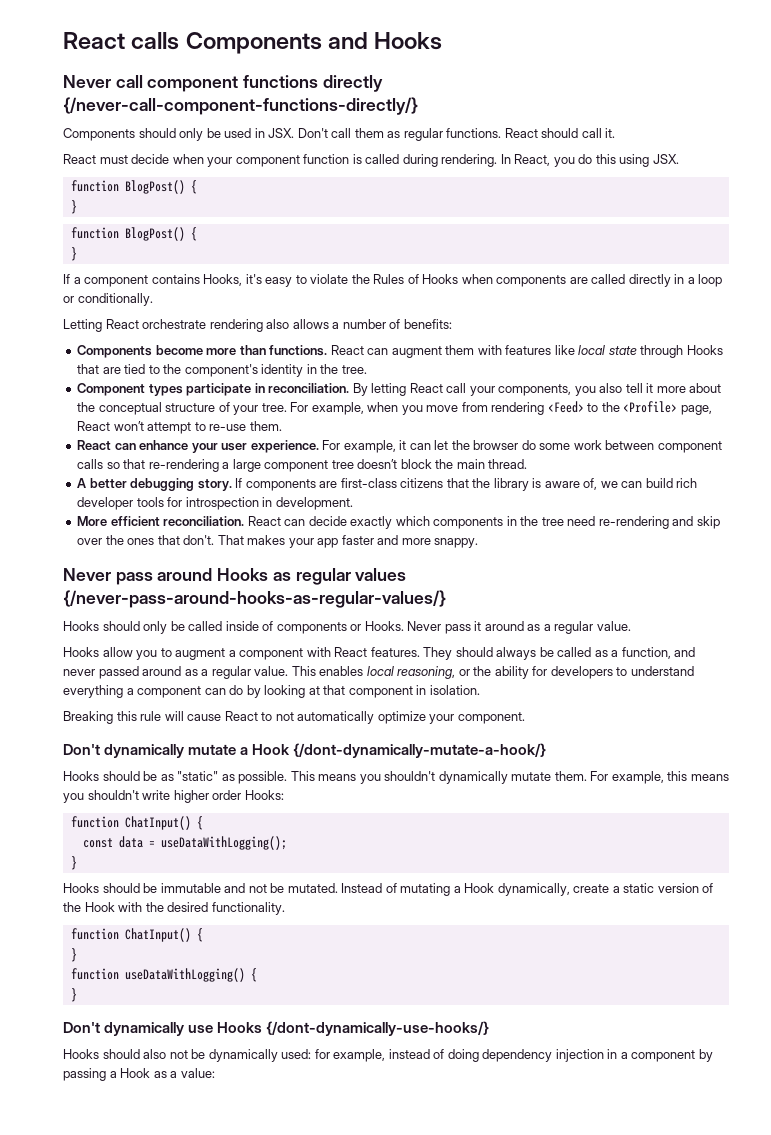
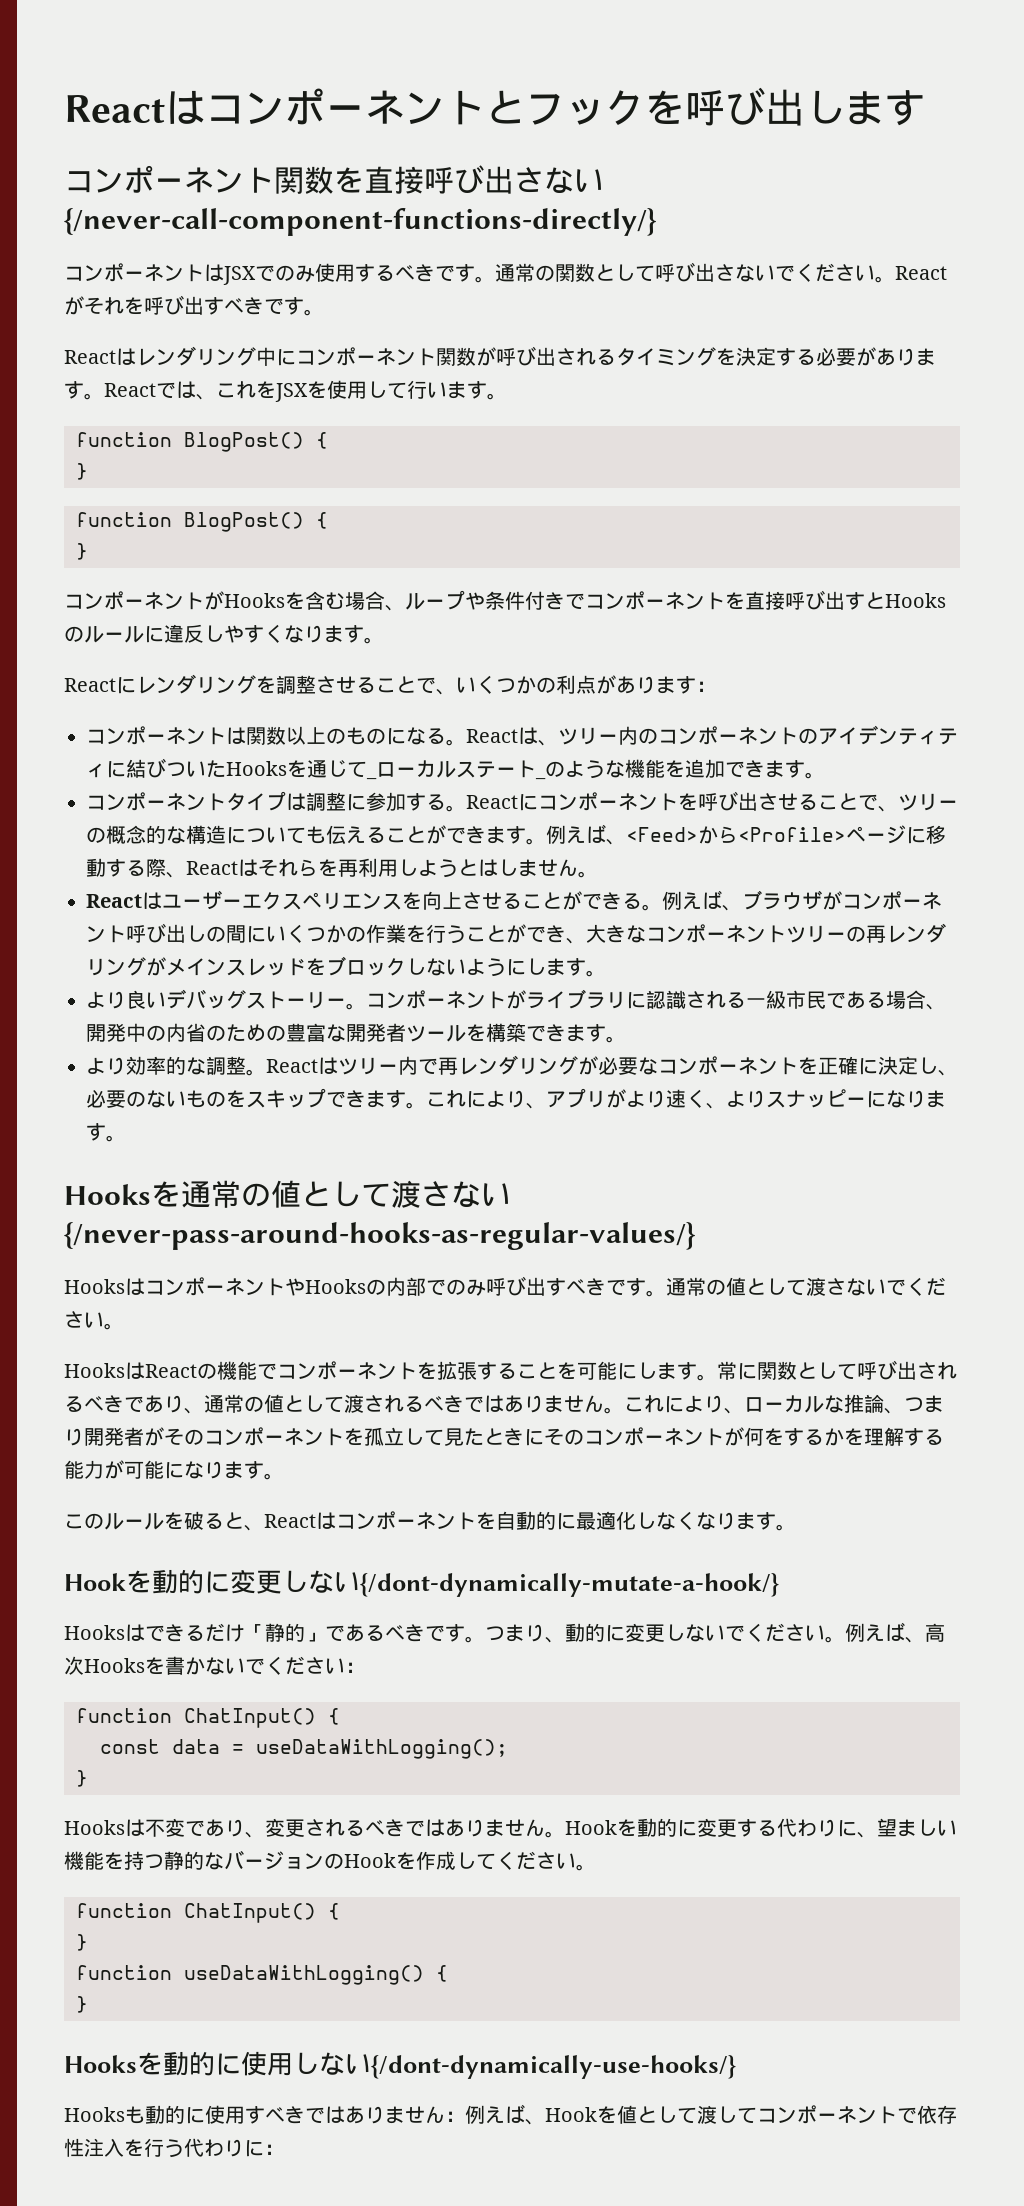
- React calls Components and Hooks
- Never call component functions directly {/never-call-component-functions-directly/}
- Components should only be used in JSX. Don't call them as regular functions. React should call it.
- React must decide when your component function is called during rendering. In React, you do this using JSX.
+ Reactはコンポーネントとフックを呼び出します
+ コンポーネント関数を直接呼び出さない{/never-call-component-functions-directly/}
+ コンポーネントはJSXでのみ使用するべきです。通常の関数として呼び出さないでください。Reactがそれを呼び出すべきです。
+ Reactはレンダリング中にコンポーネント関数が呼び出されるタイミングを決定する必要があります。Reactでは、これをJSXを使用して行います。
- If a component contains Hooks, it's easy to violate the Rules of Hooks when components are called directly in a loop or conditionally.
- Letting React orchestrate rendering also allows a number of benefits:
- Components become more than functions. React can augment them with features like local state through Hooks that are tied to the component's identity in the tree.
- Component types participate in reconciliation. By letting React call your components, you also tell it more about the conceptual structure of your tree. For example, when you move from rendering <Feed> to the <Profile> page, React won’t attempt to re-use them.
- React can enhance your user experience. For example, it can let the browser do some work between component calls so that re-rendering a large component tree doesn’t block the main thread.
- A better debugging story. If components are first-class citizens that the library is aware of, we can build rich developer tools for introspection in development.
- More efficient reconciliation. React can decide exactly which components in the tree need re-rendering and skip over the ones that don't. That makes your app faster and more snappy.
- Never pass around Hooks as regular values {/never-pass-around-hooks-as-regular-values/}
- Hooks should only be called inside of components or Hooks. Never pass it around as a regular value.
- Hooks allow you to augment a component with React features. They should always be called as a function, and never passed around as a regular value. This enables local reasoning, or the ability for developers to understand everything a component can do by looking at that component in isolation.
- Breaking this rule will cause React to not automatically optimize your component.
- Don't dynamically mutate a Hook {/dont-dynamically-mutate-a-hook/}
- Hooks should be as "static" as possible. This means you shouldn't dynamically mutate them. For example, this means you shouldn't write higher order Hooks:
+ コンポーネントがHooksを含む場合、ループや条件付きでコンポーネントを直接呼び出すとHooksのルールに違反しやすくなります。
+ Reactにレンダリングを調整させることで、いくつかの利点があります：
+ コンポーネントは関数以上のものになる。Reactは、ツリー内のコンポーネントのアイデンティティに結びついたHooksを通じて_ローカルステート_のような機能を追加できます。
+ コンポーネントタイプは調整に参加する。Reactにコンポーネントを呼び出させることで、ツリーの概念的な構造についても伝えることができます。例えば、<Feed>から<Profile>ページに移動する際、Reactはそれらを再利用しようとはしません。
+ Reactはユーザーエクスペリエンスを向上させることができる。例えば、ブラウザがコンポーネント呼び出しの間にいくつかの作業を行うことができ、大きなコンポーネントツリーの再レンダリングがメインスレッドをブロックしないようにします。
+ より良いデバッグストーリー。コンポーネントがライブラリに認識される一級市民である場合、開発中の内省のための豊富な開発者ツールを構築できます。
+ より効率的な調整。Reactはツリー内で再レンダリングが必要なコンポーネントを正確に決定し、必要のないものをスキップできます。これにより、アプリがより速く、よりスナッピーになります。
+ Hooksを通常の値として渡さない{/never-pass-around-hooks-as-regular-values/}
+ HooksはコンポーネントやHooksの内部でのみ呼び出すべきです。通常の値として渡さないでください。
+ HooksはReactの機能でコンポーネントを拡張することを可能にします。常に関数として呼び出されるべきであり、通常の値として渡されるべきではありません。これにより、ローカルな推論、つまり開発者がそのコンポーネントを孤立して見たときにそのコンポーネントが何をするかを理解する能力が可能になります。
+ このルールを破ると、Reactはコンポーネントを自動的に最適化しなくなります。
+ Hookを動的に変更しない{/dont-dynamically-mutate-a-hook/}
+ Hooksはできるだけ「静的」であるべきです。つまり、動的に変更しないでください。例えば、高次Hooksを書かないでください：
- Hooks should be immutable and not be mutated. Instead of mutating a Hook dynamically, create a static version of the Hook with the desired functionality.
+ Hooksは不変であり、変更されるべきではありません。Hookを動的に変更する代わりに、望ましい機能を持つ静的なバージョンのHookを作成してください。
- Don't dynamically use Hooks {/dont-dynamically-use-hooks/}
- Hooks should also not be dynamically used: for example, instead of doing dependency injection in a component by passing a Hook as a value:
+ Hooksを動的に使用しない{/dont-dynamically-use-hooks/}
+ Hooksも動的に使用すべきではありません：例えば、Hookを値として渡してコンポーネントで依存性注入を行う代わりに：

